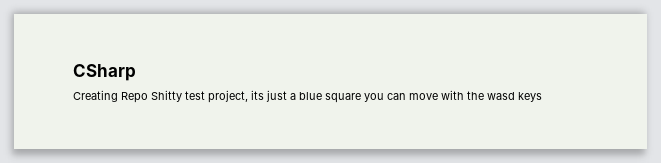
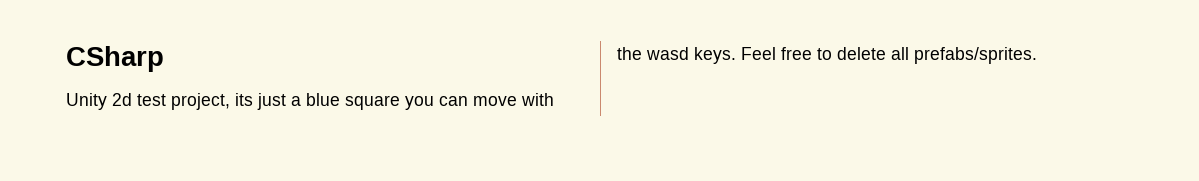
- Creating Repo Shitty test project, its just a blue square you can move with the wasd keys
+ Unity 2d test project, its just a blue square you can move with the wasd keys. Feel free to delete all prefabs/sprites.

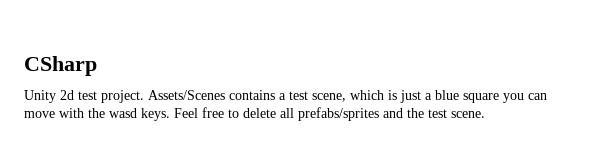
- Unity 2d test project, its just a blue square you can move with the wasd keys.
+ Unity 2d test project. Assets/Scenes contains a test scene, which is just a blue square you can move with the wasd keys.
- Feel free to delete all prefabs/sprites.
+ Feel free to delete all prefabs/sprites and the test scene.

